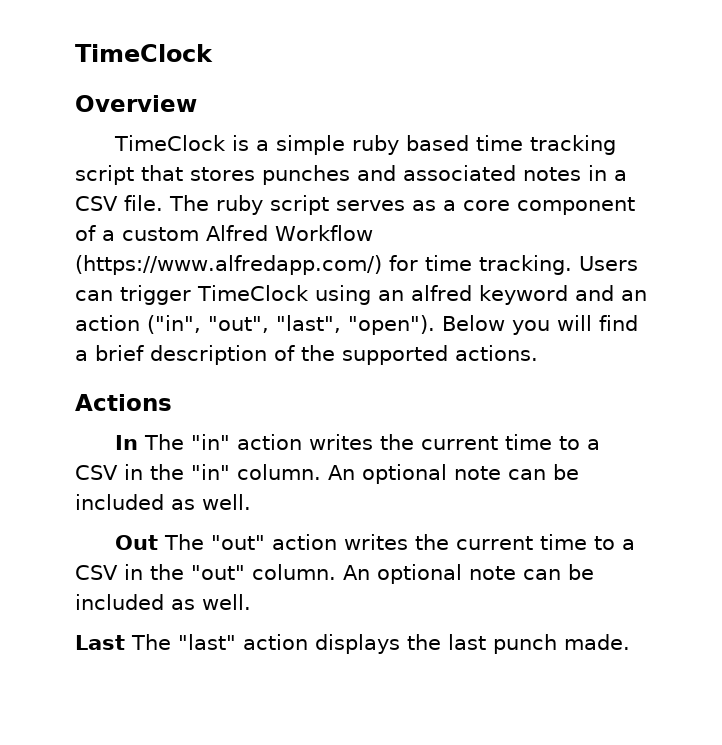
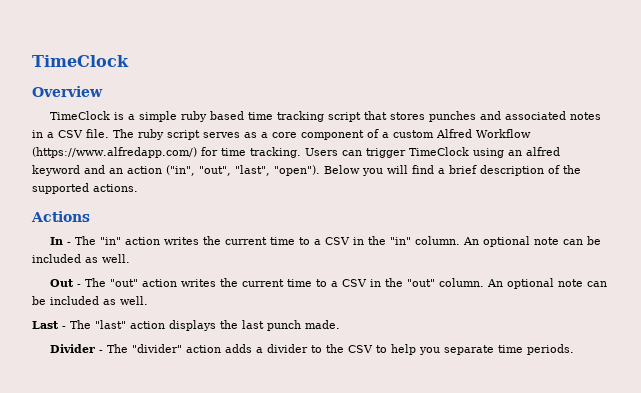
- In The "in" action writes the current time to a CSV in the "in" column.
+ In - The "in" action writes the current time to a CSV in the "in" column.
- Out The "out" action writes the current time to a CSV in the "out" column.
+ Out - The "out" action writes the current time to a CSV in the "out" column.
- Last The "last" action displays the last punch made.
+ Last - The "last" action displays the last punch made.
+ Divider - The "divider" action adds a divider to the CSV to help you separate time periods.

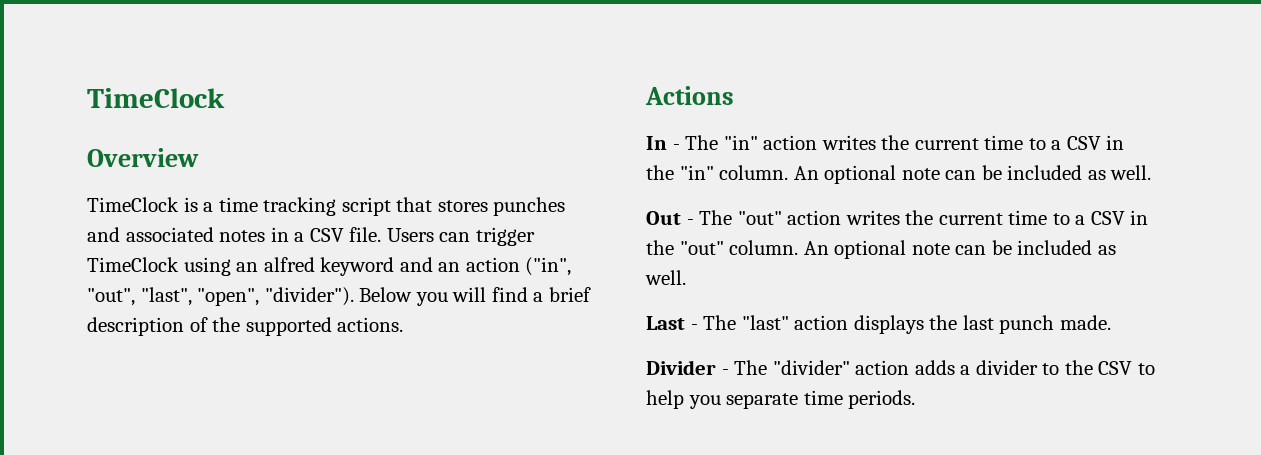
- TimeClock is a simple ruby based time tracking script that stores punches and associated notes in a CSV file.
+ TimeClock is a time tracking script that stores punches and associated notes in a CSV file.
- The ruby script serves as a core component of a custom Alfred Workflow (https://www.alfredapp.com/) for time tracking.
- Users can trigger TimeClock using an alfred keyword and an action ("in", "out", "last", "open").
+ Users can trigger TimeClock using an alfred keyword and an action ("in", "out", "last", "open", "divider").

